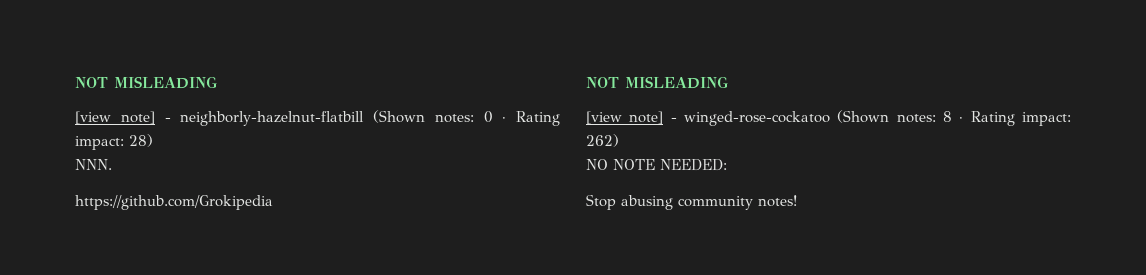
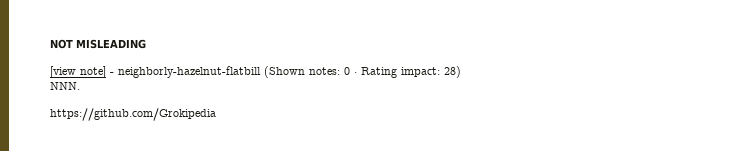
  https://github.com/Grokipedia
- NOT MISLEADING
- [view note] - winged-rose-cockatoo (Shown notes: 8 · Rating impact: 262)
- NO NOTE NEEDED:
- Stop abusing community notes!

